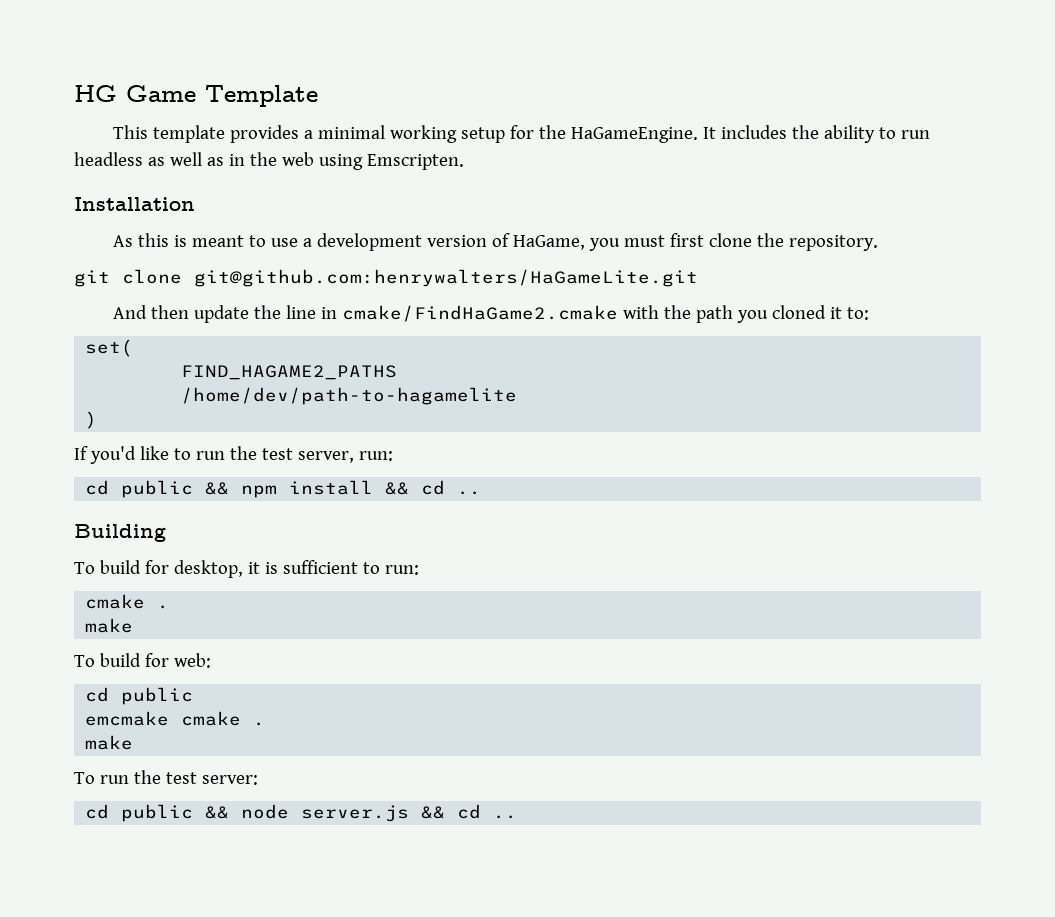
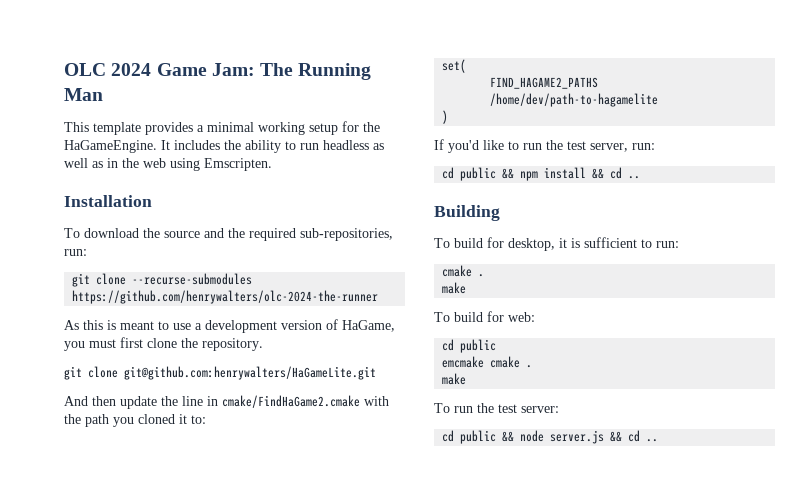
- HG Game Template
+ OLC 2024 Game Jam: The Running Man
+ To download the source and the required sub-repositories, run:
+ git clone --recurse-submodules https://github.com/henrywalters/olc-2024-the-runner

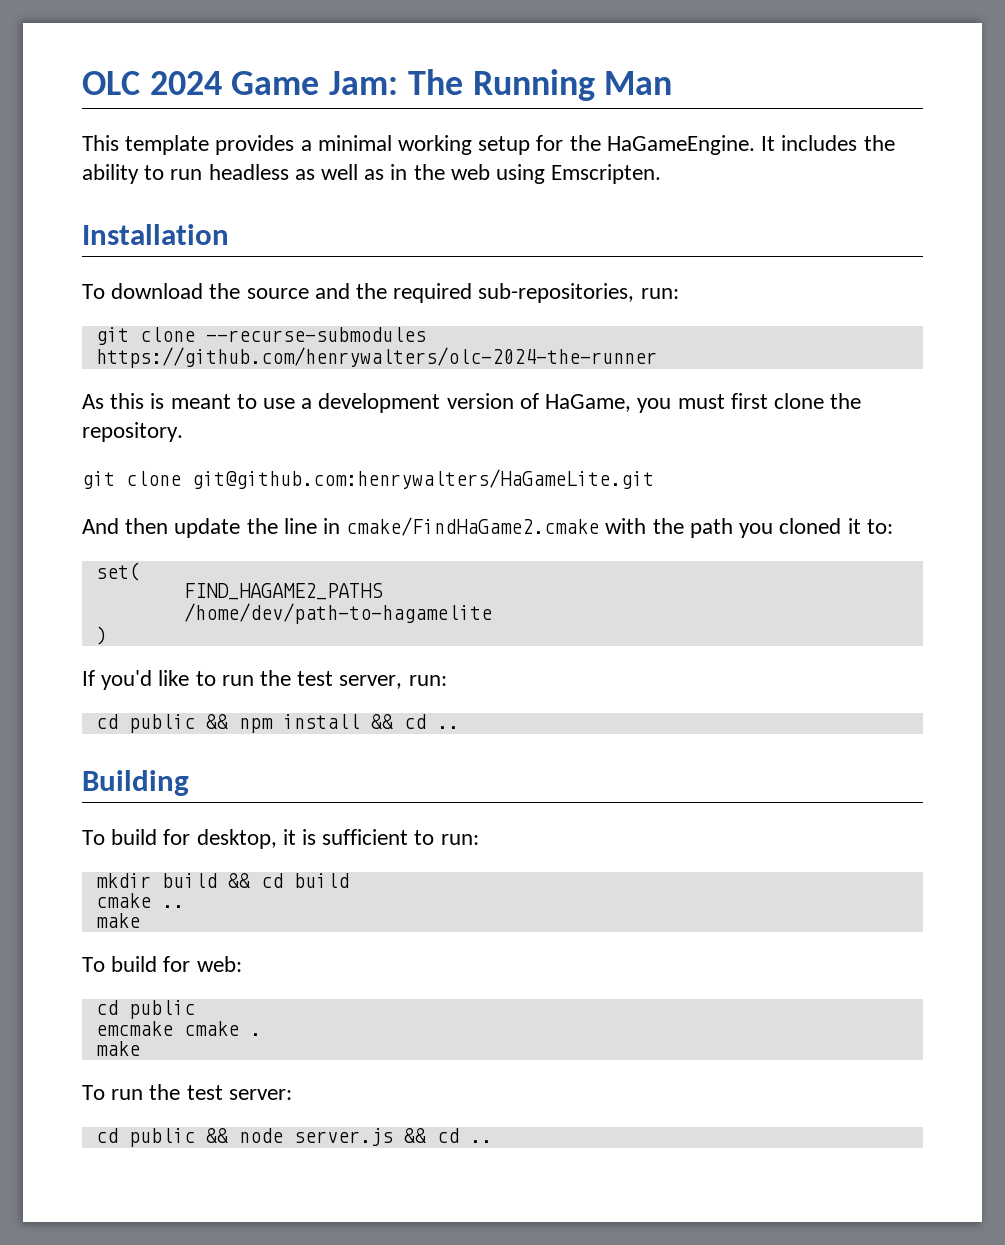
  To build for desktop, it is sufficient to run:
- cmake .
+ mkdir build && cd build
+ cmake ..

